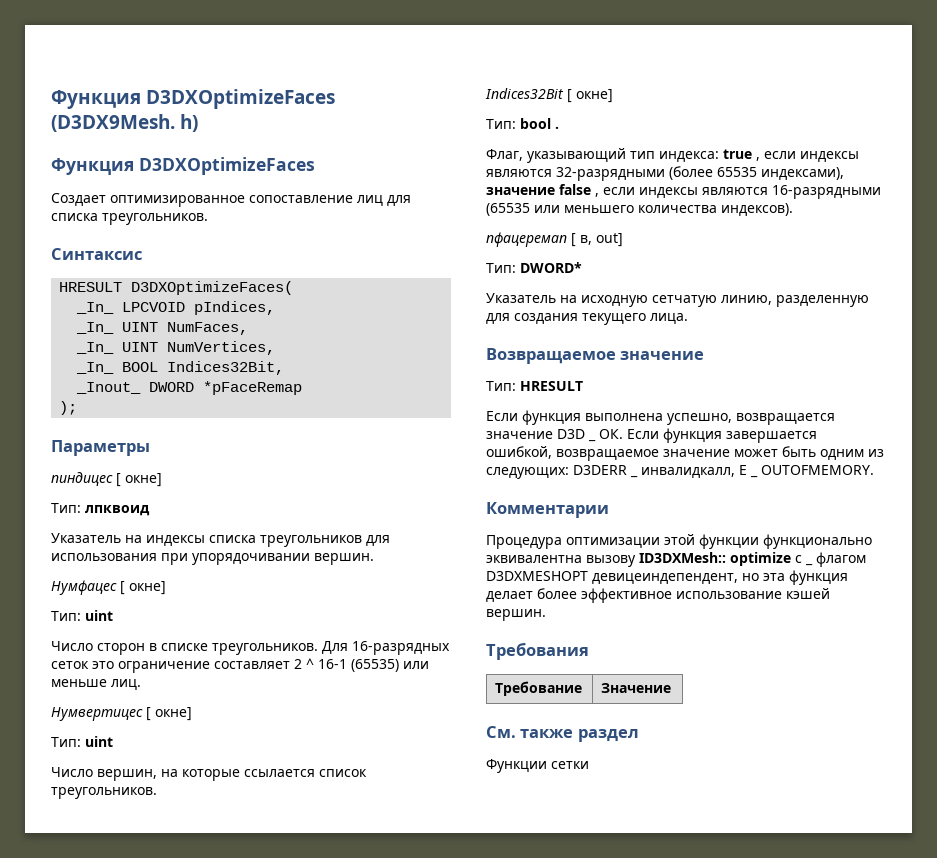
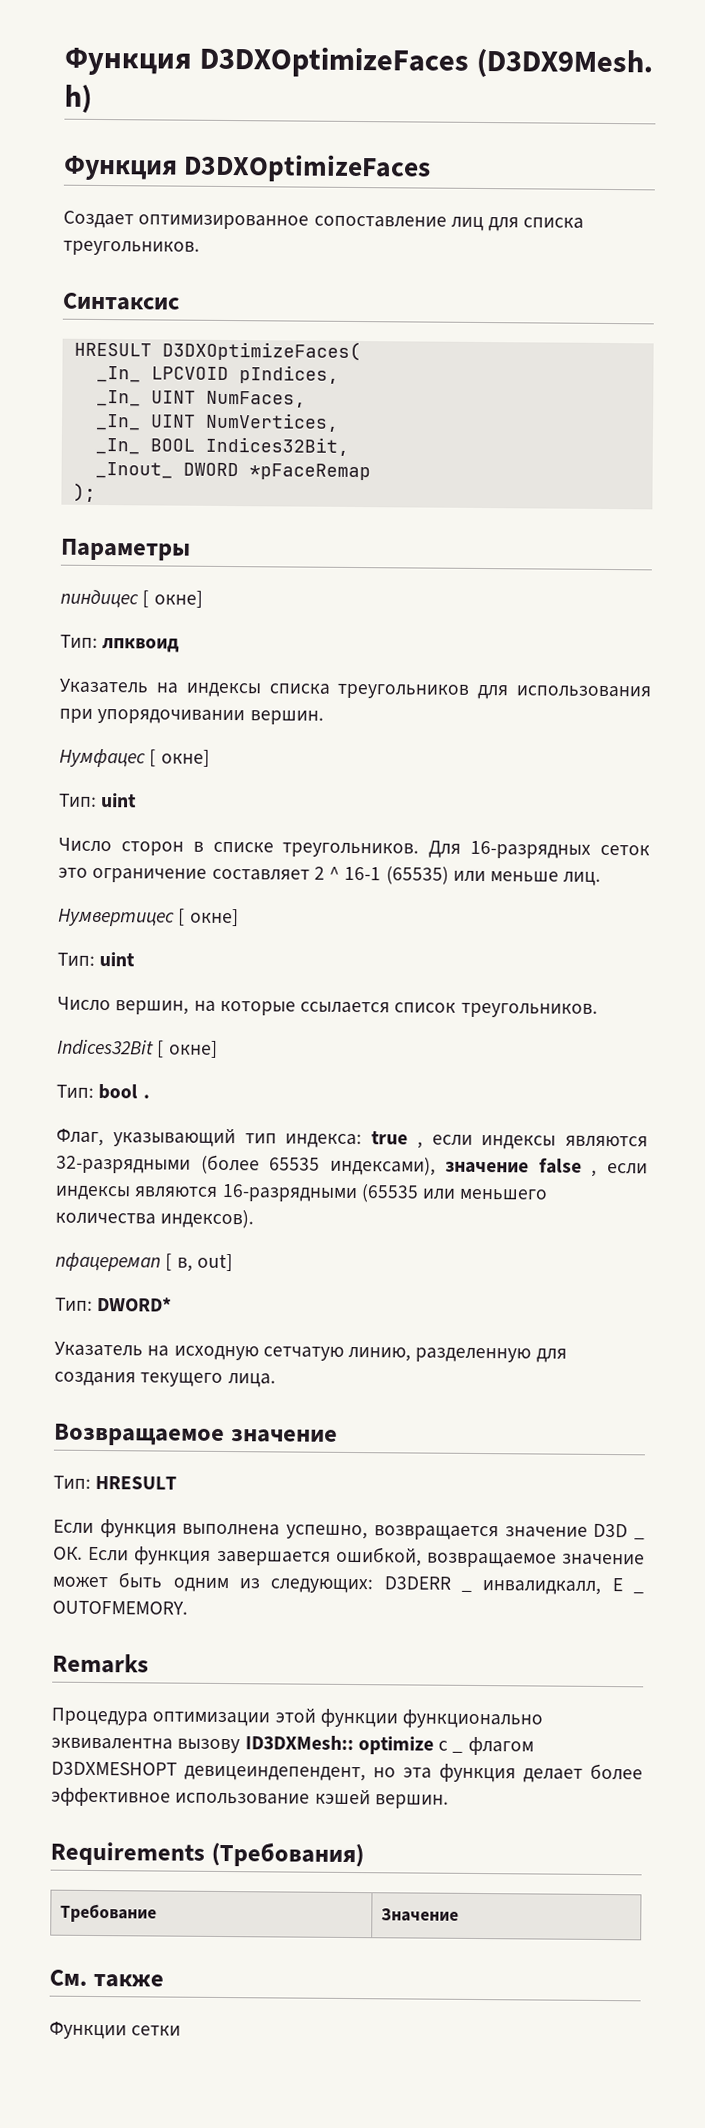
- Комментарии
+ Remarks
- Требования
+ Requirements (Требования)
- См. также раздел
+ См. также

